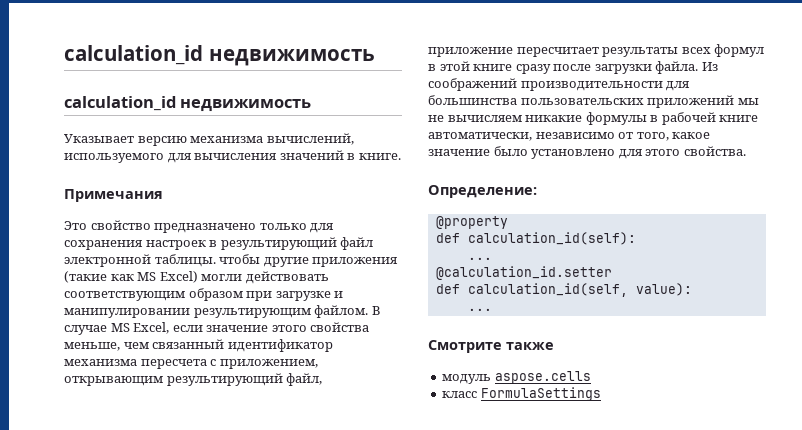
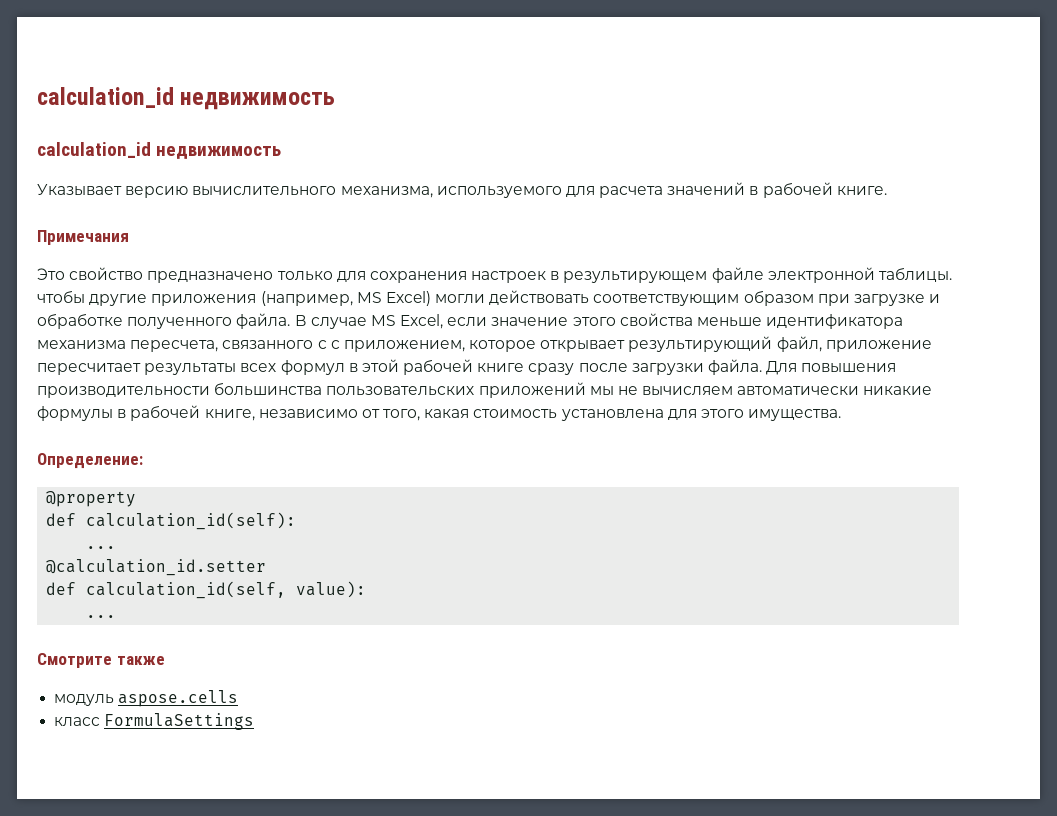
- Указывает версию механизма вычислений, используемого для вычисления значений в книге.
+ Указывает версию вычислительного механизма, используемого для расчета значений в рабочей книге.
- Это свойство предназначено только для сохранения настроек в результирующий файл электронной таблицы. чтобы другие приложения (такие как MS Excel) могли действовать соответствующим образом при загрузке и манипулировании результирующим файлом.
+ Это свойство предназначено только для сохранения настроек в результирующем файле электронной таблицы. чтобы другие приложения (например, MS Excel) могли действовать соответствующим образом при загрузке и обработке полученного файла.
- В случае MS Excel, если значение этого свойства меньше, чем связанный идентификатор механизма пересчета с приложением, открывающим результирующий файл, приложение пересчитает результаты всех формул в этой книге сразу после загрузки файла.
+ В случае MS Excel, если значение этого свойства меньше идентификатора механизма пересчета, связанного с с приложением, которое открывает результирующий файл, приложение пересчитает результаты всех формул в этой рабочей книге сразу после загрузки файла.
- Из соображений производительности для большинства пользовательских приложений мы не вычисляем никакие формулы в рабочей книге автоматически, независимо от того, какое значение было установлено для этого свойства.
+ Для повышения производительности большинства пользовательских приложений мы не вычисляем автоматически никакие формулы в рабочей книге, независимо от того, какая стоимость установлена для этого имущества.

